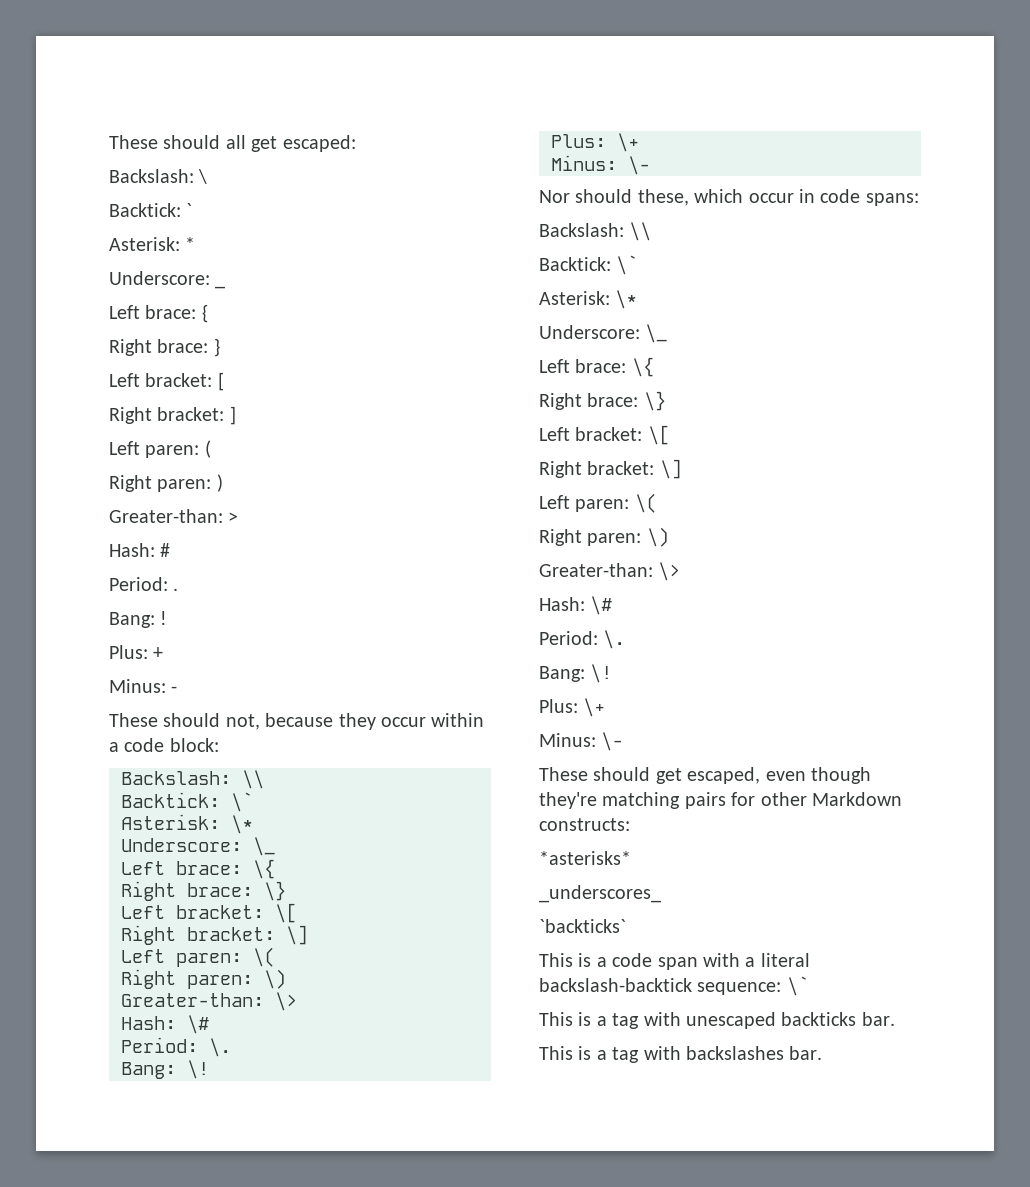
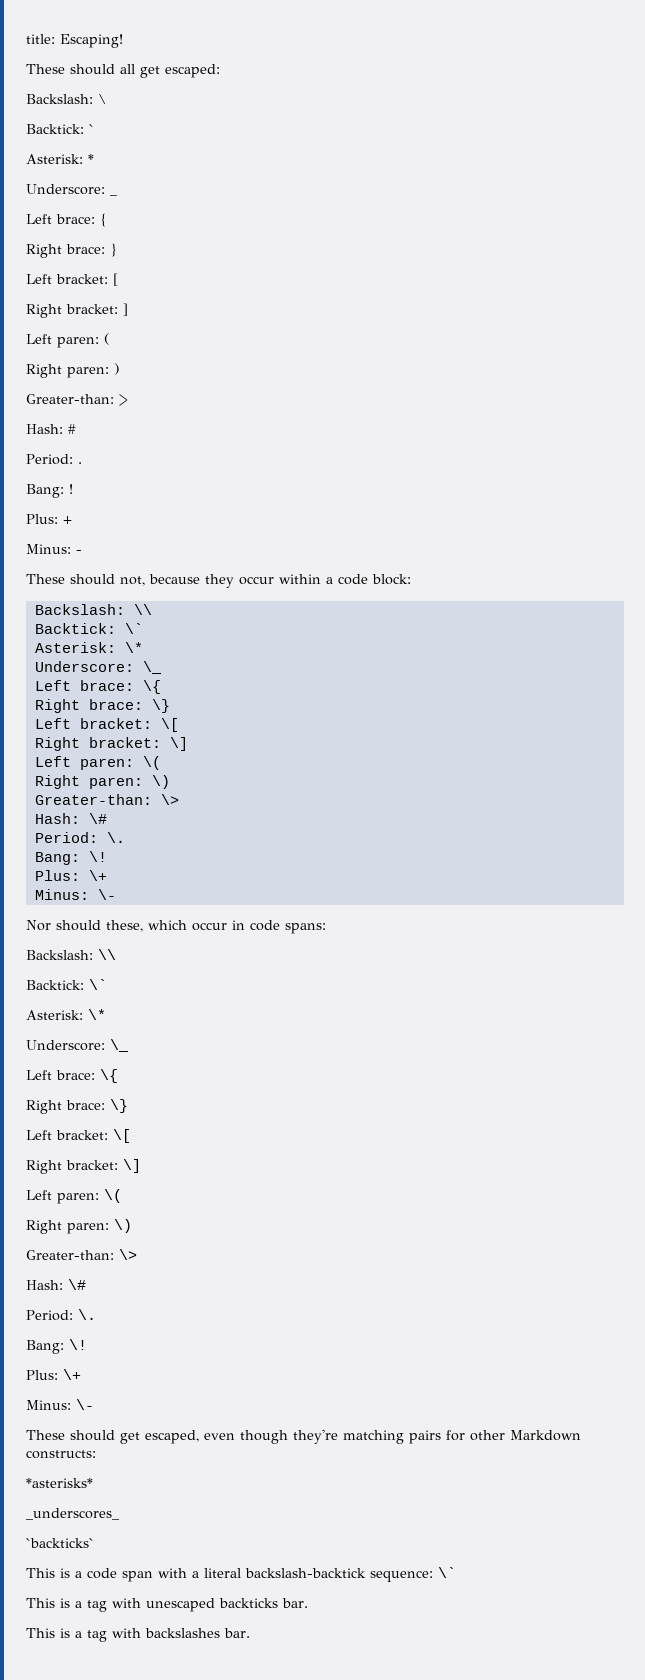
+ title: Escaping!

